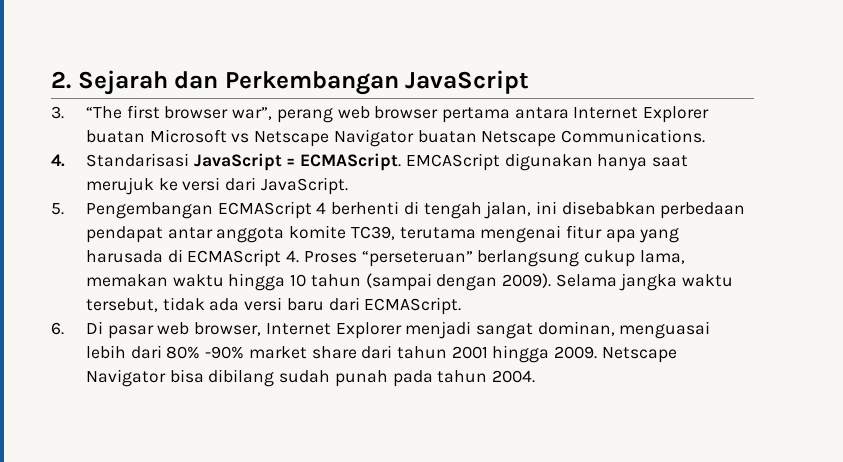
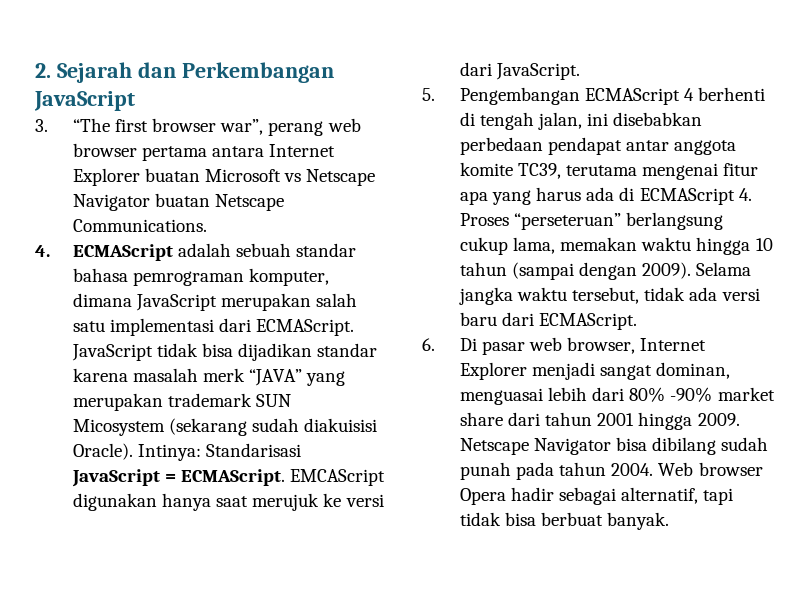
- 4. Standarisasi JavaScript = ECMAScript.
+ 4. ECMAScript adalah sebuah standar bahasa pemrograman komputer, dimana JavaScript merupakan salah satu implementasi dari ECMAScript. JavaScript tidak bisa dijadikan standar karena masalah merk “JAVA” yang merupakan trademark SUN Micosystem (sekarang sudah diakuisisi Oracle). Intinya: Standarisasi JavaScript = ECMAScript.
- 5. Pengembangan ECMAScript 4 berhenti di tengah jalan, ini disebabkan perbedaan pendapat antar anggota komite TC39, terutama mengenai fitur apa yang harusada di ECMAScript 4. Proses “perseteruan” berlangsung cukup lama, memakan waktu hingga 10 tahun (sampai dengan 2009).
+ 5. Pengembangan ECMAScript 4 berhenti di tengah jalan, ini disebabkan perbedaan pendapat antar anggota komite TC39, terutama mengenai fitur apa yang harus ada di ECMAScript 4. Proses “perseteruan” berlangsung cukup lama, memakan waktu hingga 10 tahun (sampai dengan 2009).
+ Web browser Opera hadir sebagai alternatif, tapi tidak bisa berbuat banyak.

